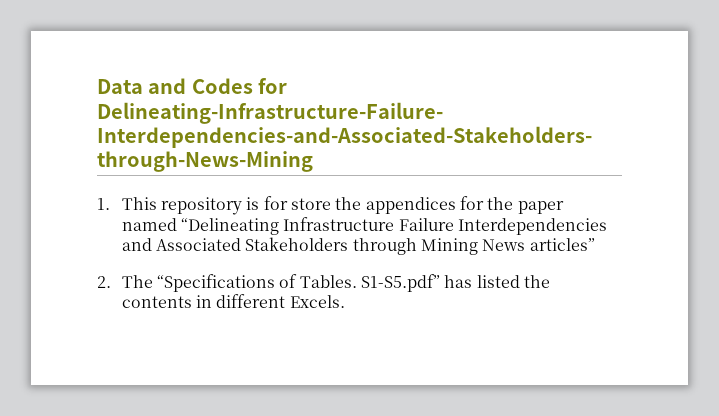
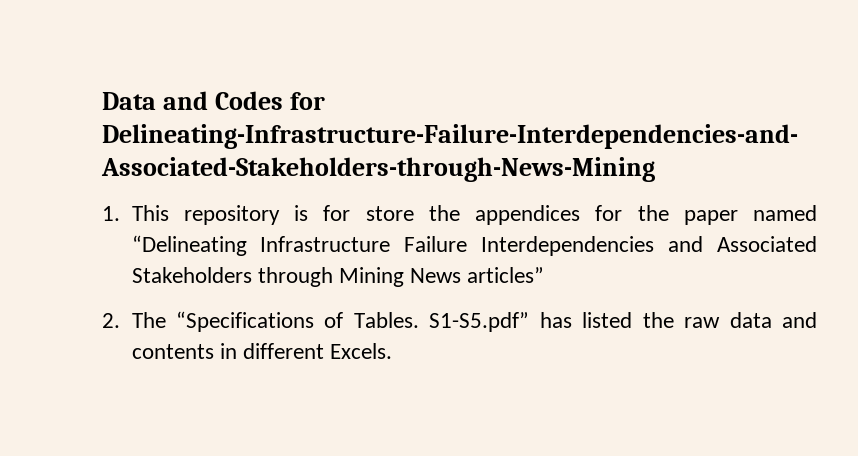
- S1-S5.pdf” has listed the contents in different Excels.
+ S1-S5.pdf” has listed the raw data and contents in different Excels.

